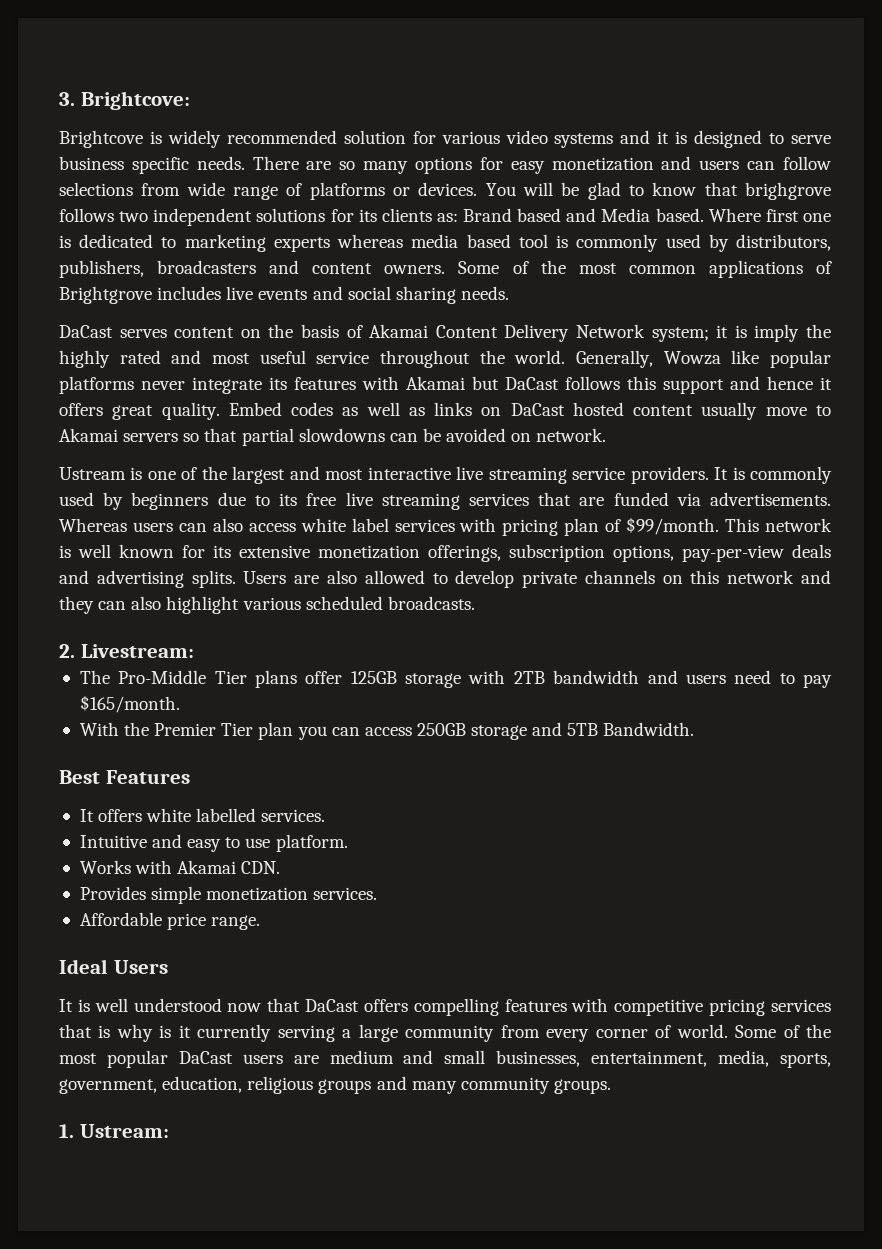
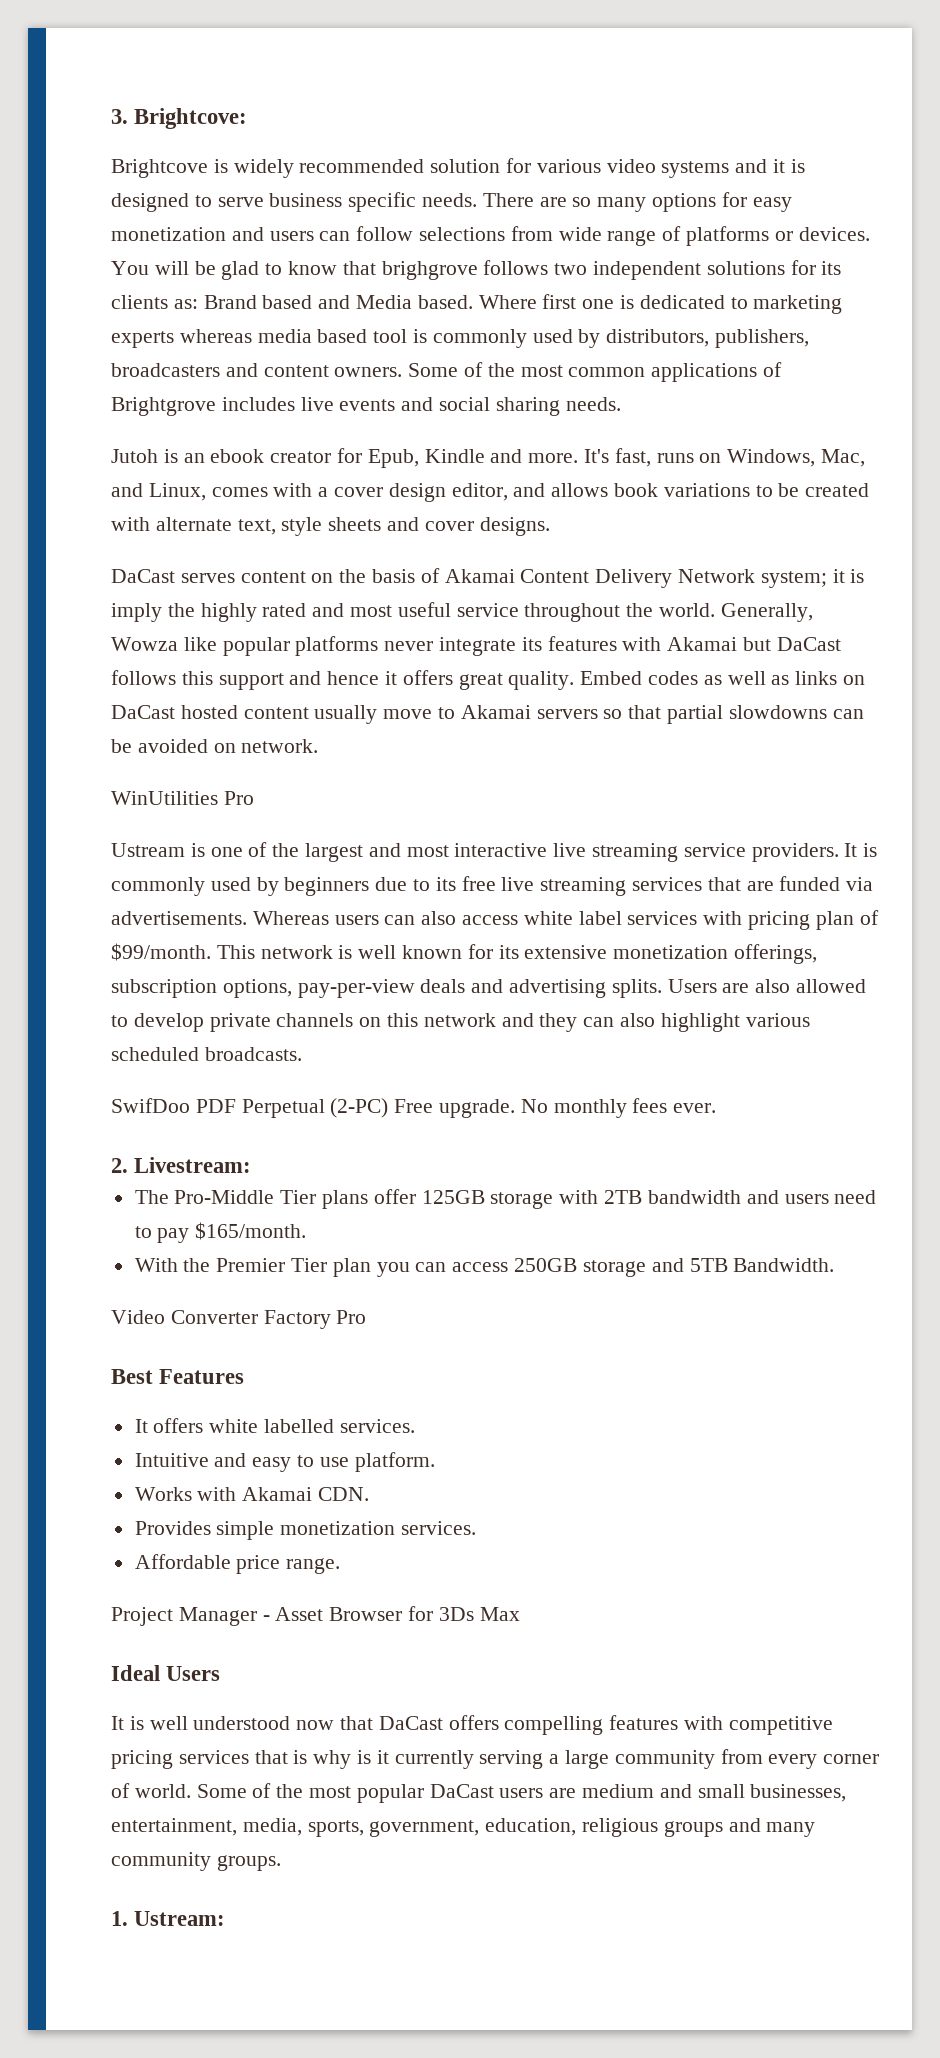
+ Jutoh is an ebook creator for Epub, Kindle and more. It's fast, runs on Windows, Mac, and Linux, comes with a cover design editor, and allows book variations to be created with alternate text, style sheets and cover designs.
+ WinUtilities Pro
+ SwifDoo PDF Perpetual (2-PC) Free upgrade. No monthly fees ever.
+ Video Converter Factory Pro
+ Project Manager - Asset Browser for 3Ds Max

